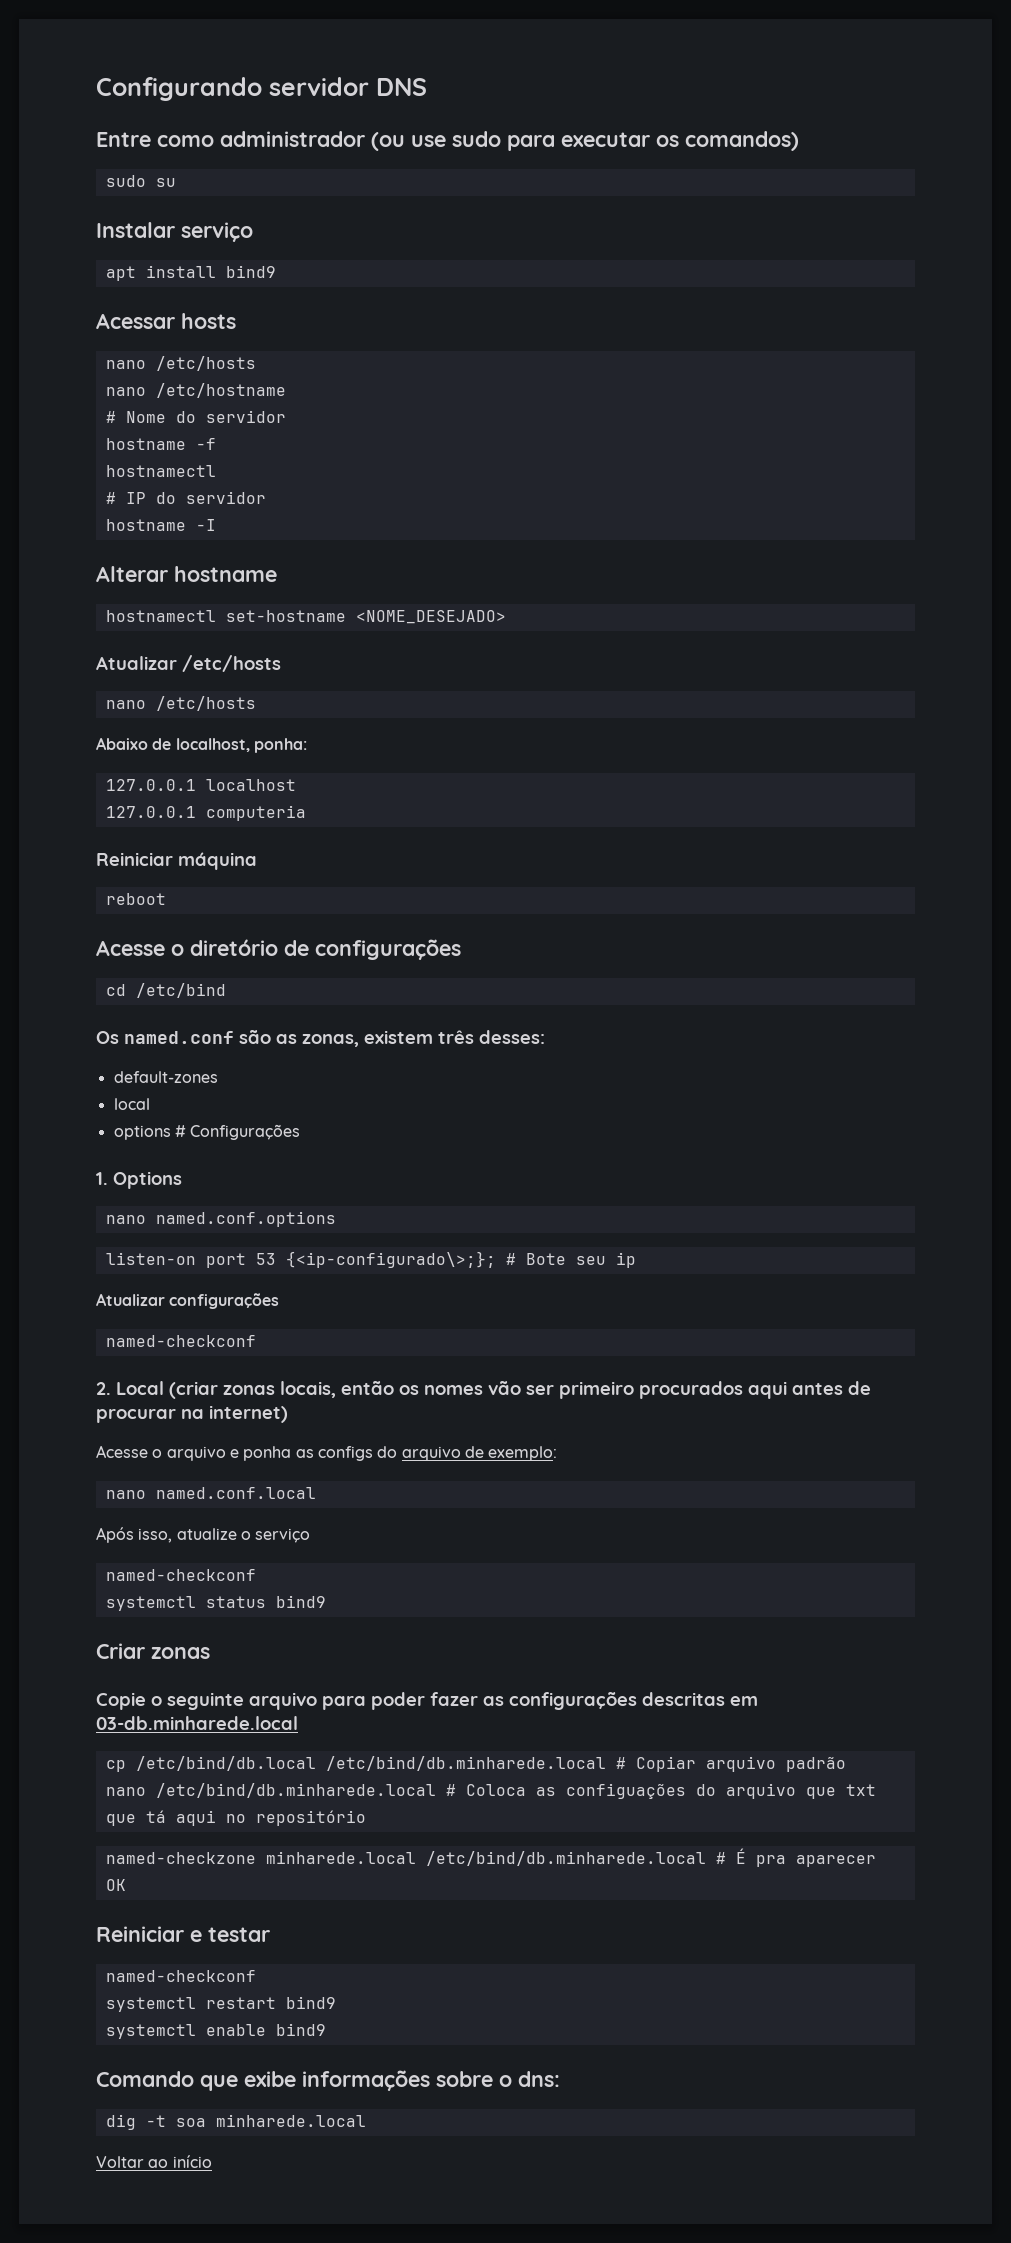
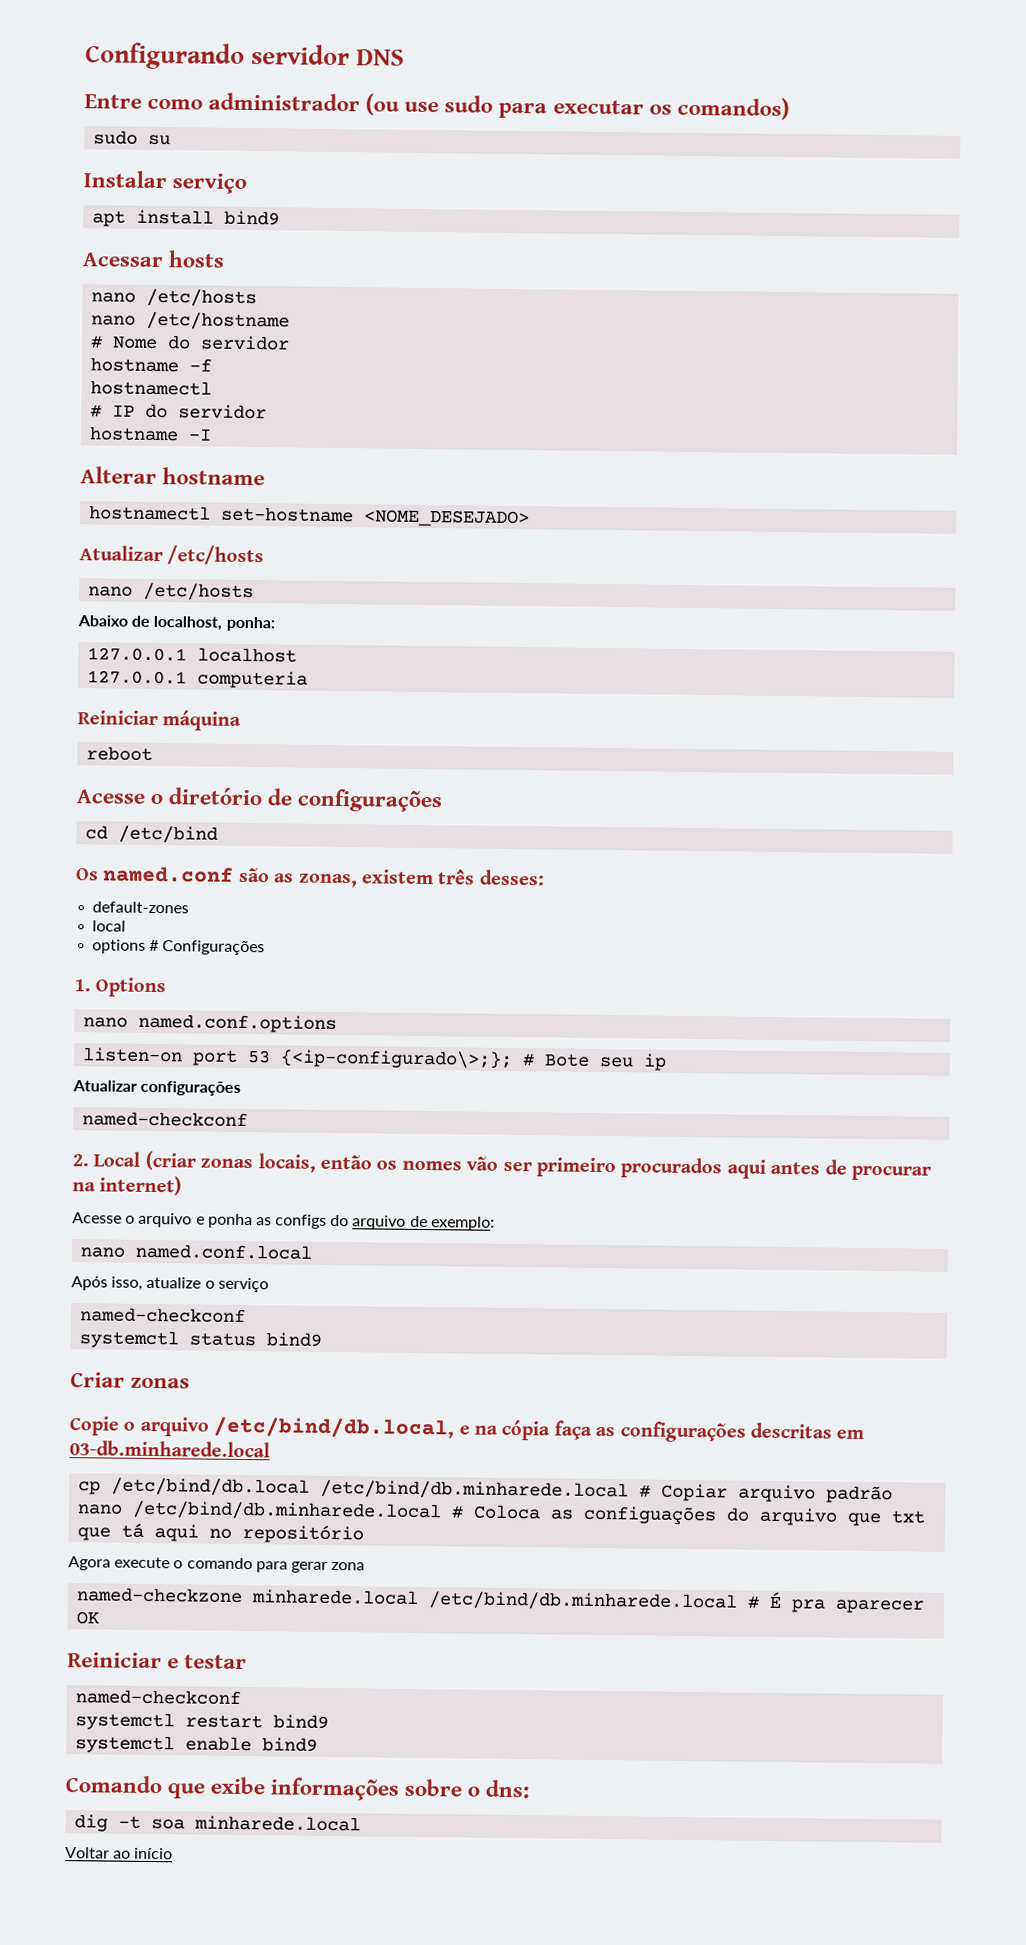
- Copie o seguinte arquivo para poder fazer as configurações descritas em 03-db.minharede.local
+ Copie o arquivo /etc/bind/db.local, e na cópia faça as configurações descritas em 03-db.minharede.local
+ Agora execute o comando para gerar zona

